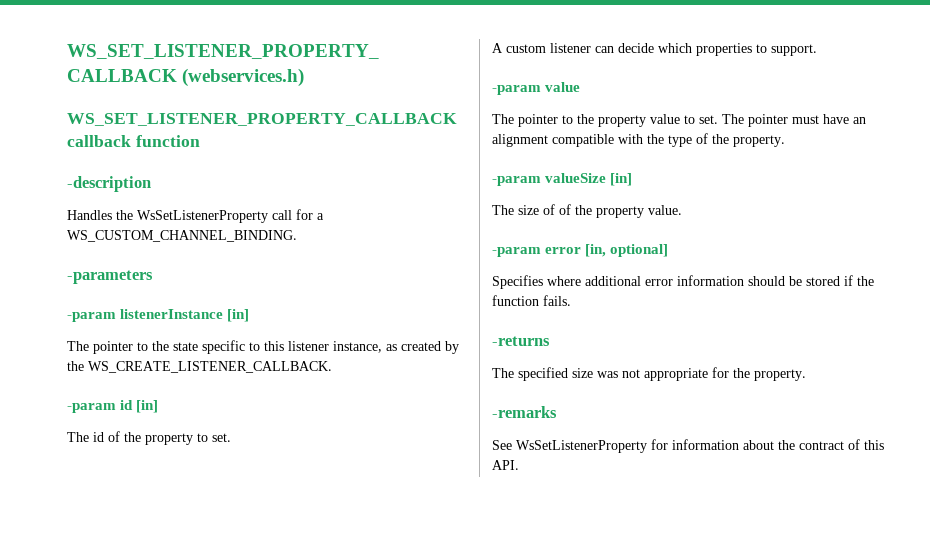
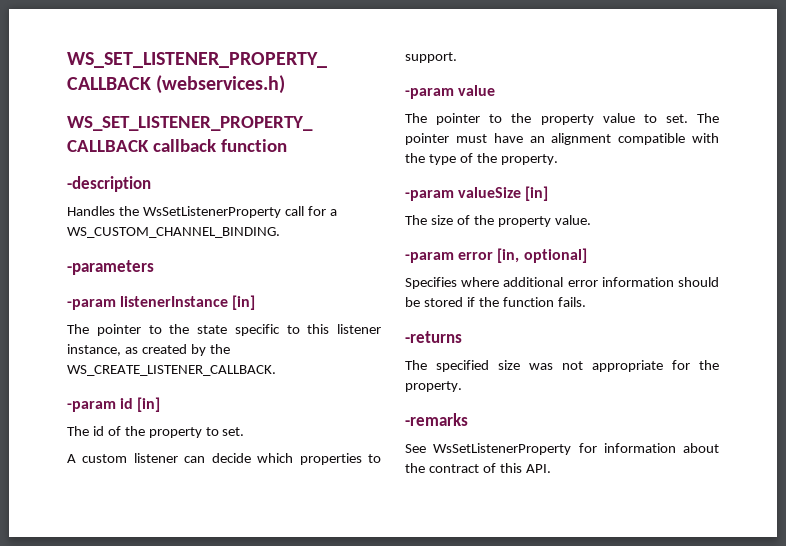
- The size of of the property value.
+ The size of the property value.

